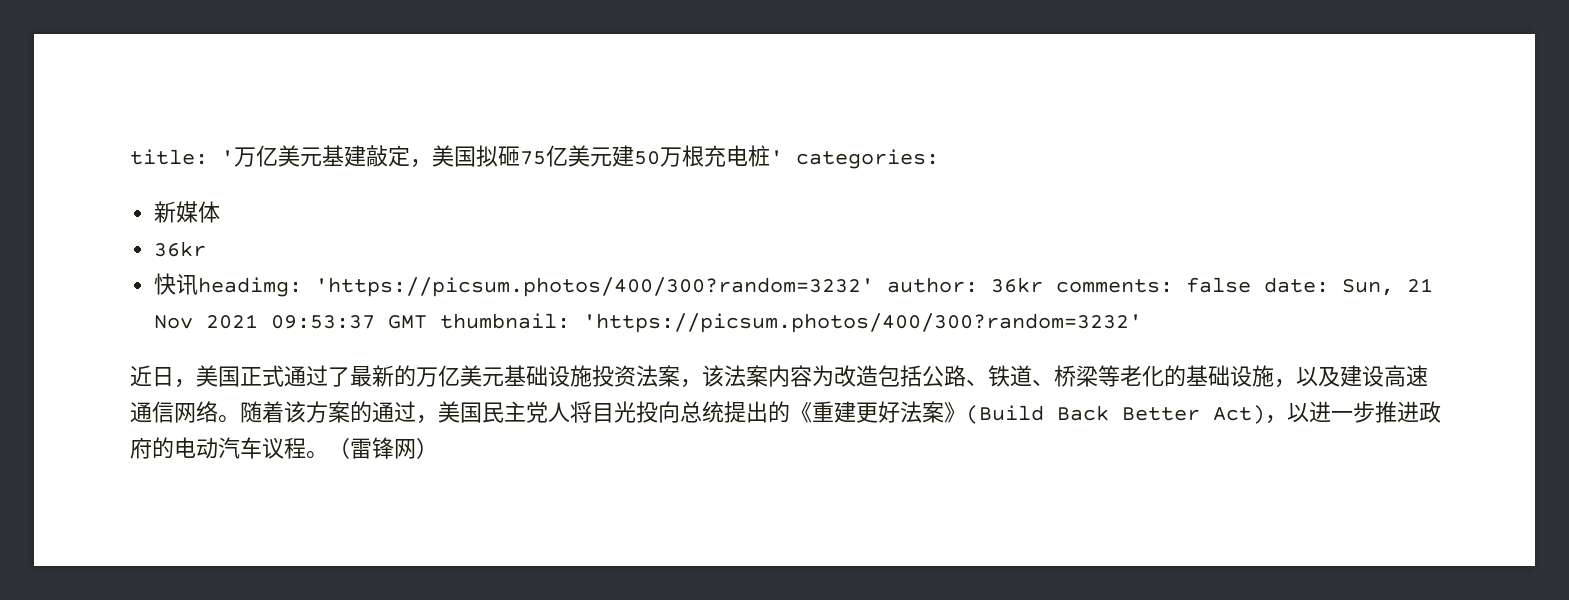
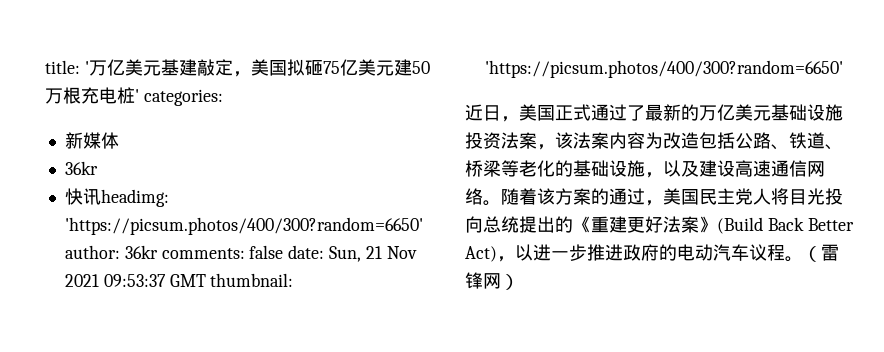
- 快讯headimg: 'https://picsum.photos/400/300?random=3232' author: 36kr comments: false date: Sun, 21 Nov 2021 09:53:37 GMT thumbnail: 'https://picsum.photos/400/300?random=3232'
+ 快讯headimg: 'https://picsum.photos/400/300?random=6650' author: 36kr comments: false date: Sun, 21 Nov 2021 09:53:37 GMT thumbnail: 'https://picsum.photos/400/300?random=6650'

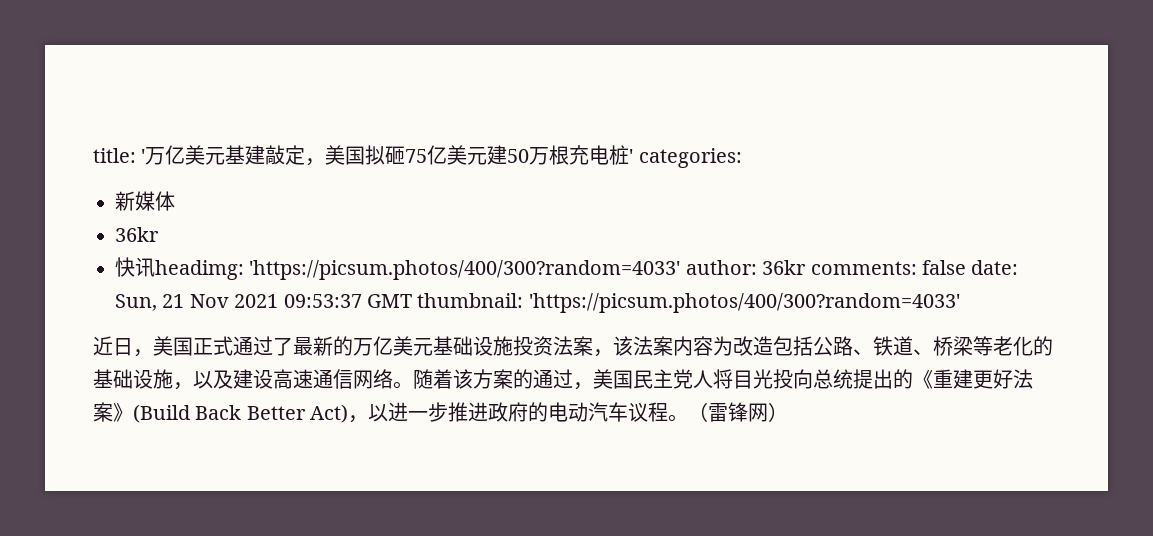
- 快讯headimg: 'https://picsum.photos/400/300?random=6650' author: 36kr comments: false date: Sun, 21 Nov 2021 09:53:37 GMT thumbnail: 'https://picsum.photos/400/300?random=6650'
+ 快讯headimg: 'https://picsum.photos/400/300?random=4033' author: 36kr comments: false date: Sun, 21 Nov 2021 09:53:37 GMT thumbnail: 'https://picsum.photos/400/300?random=4033'

